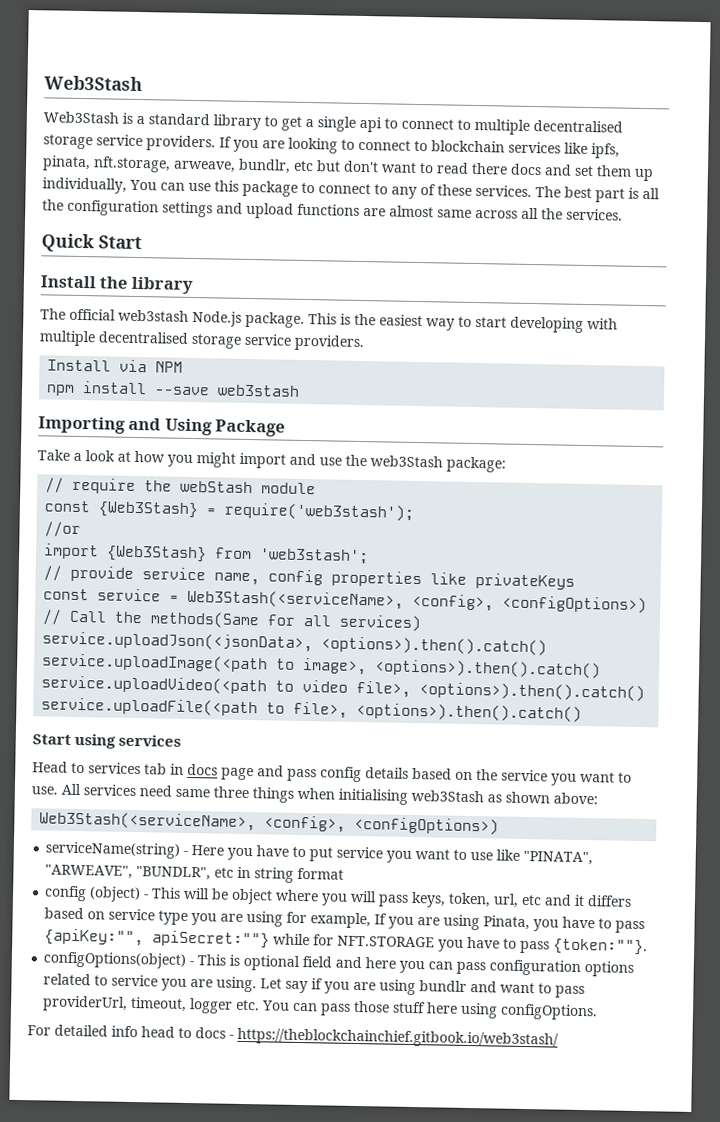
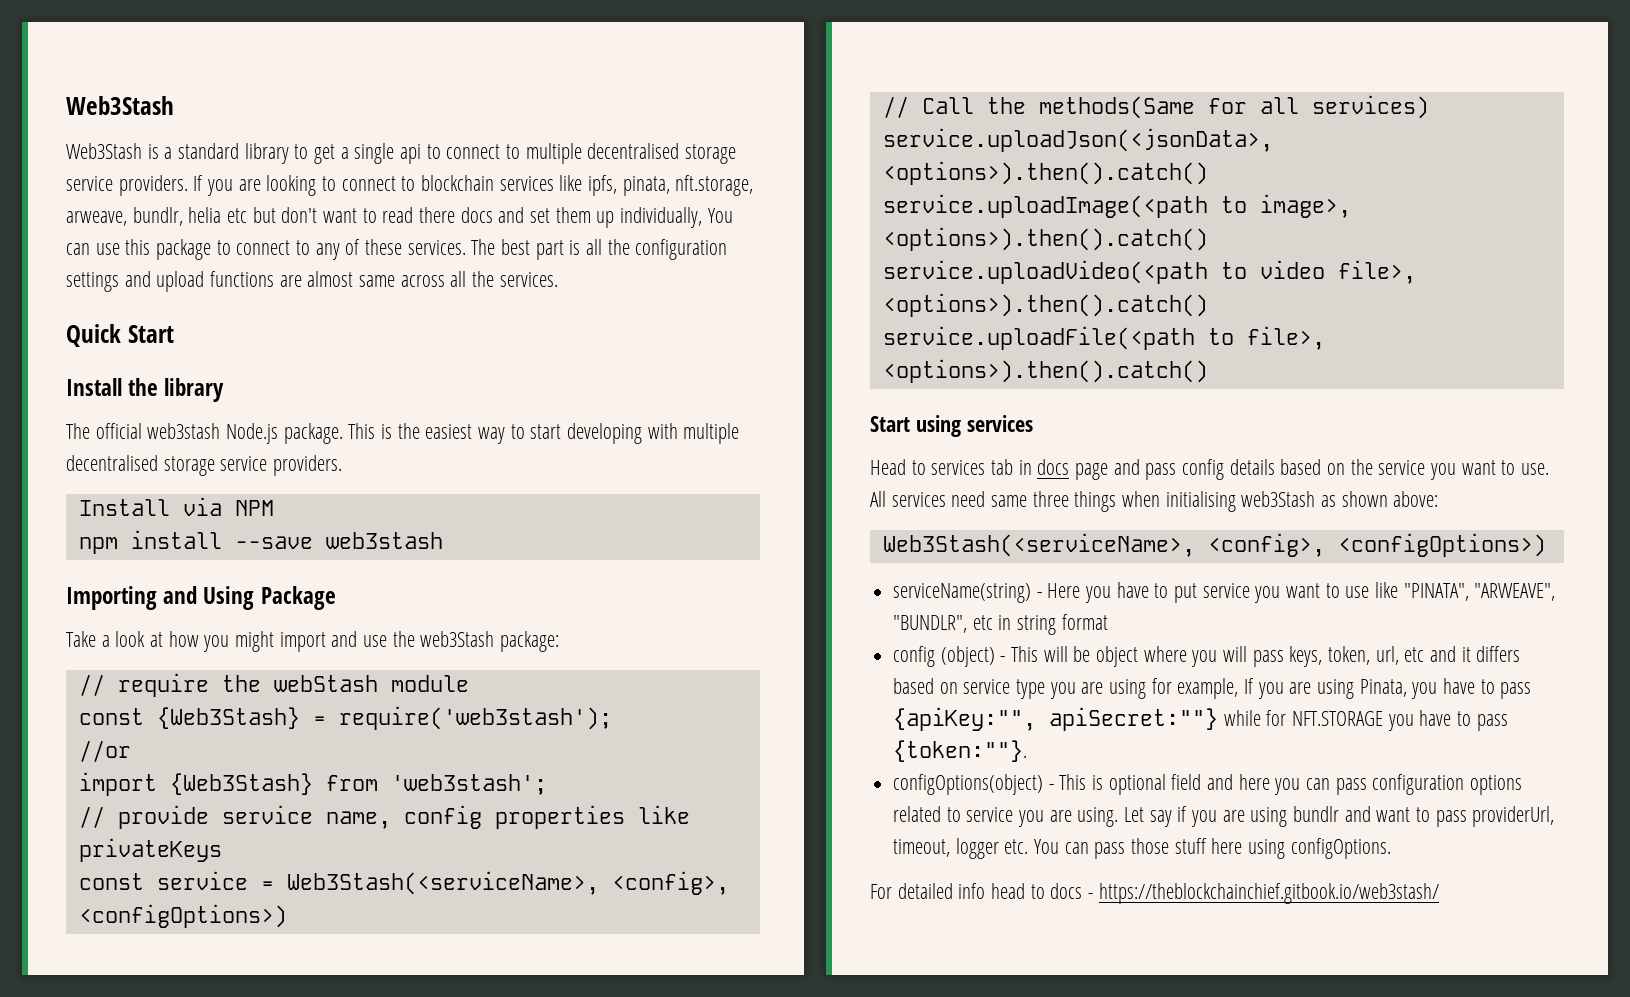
- If you are looking to connect to blockchain services like ipfs, pinata, nft.storage, arweave, bundlr, etc but don't want to read there docs and set them up individually, You can use this package to connect to any of these services.
+ If you are looking to connect to blockchain services like ipfs, pinata, nft.storage, arweave, bundlr, helia etc but don't want to read there docs and set them up individually, You can use this package to connect to any of these services.

